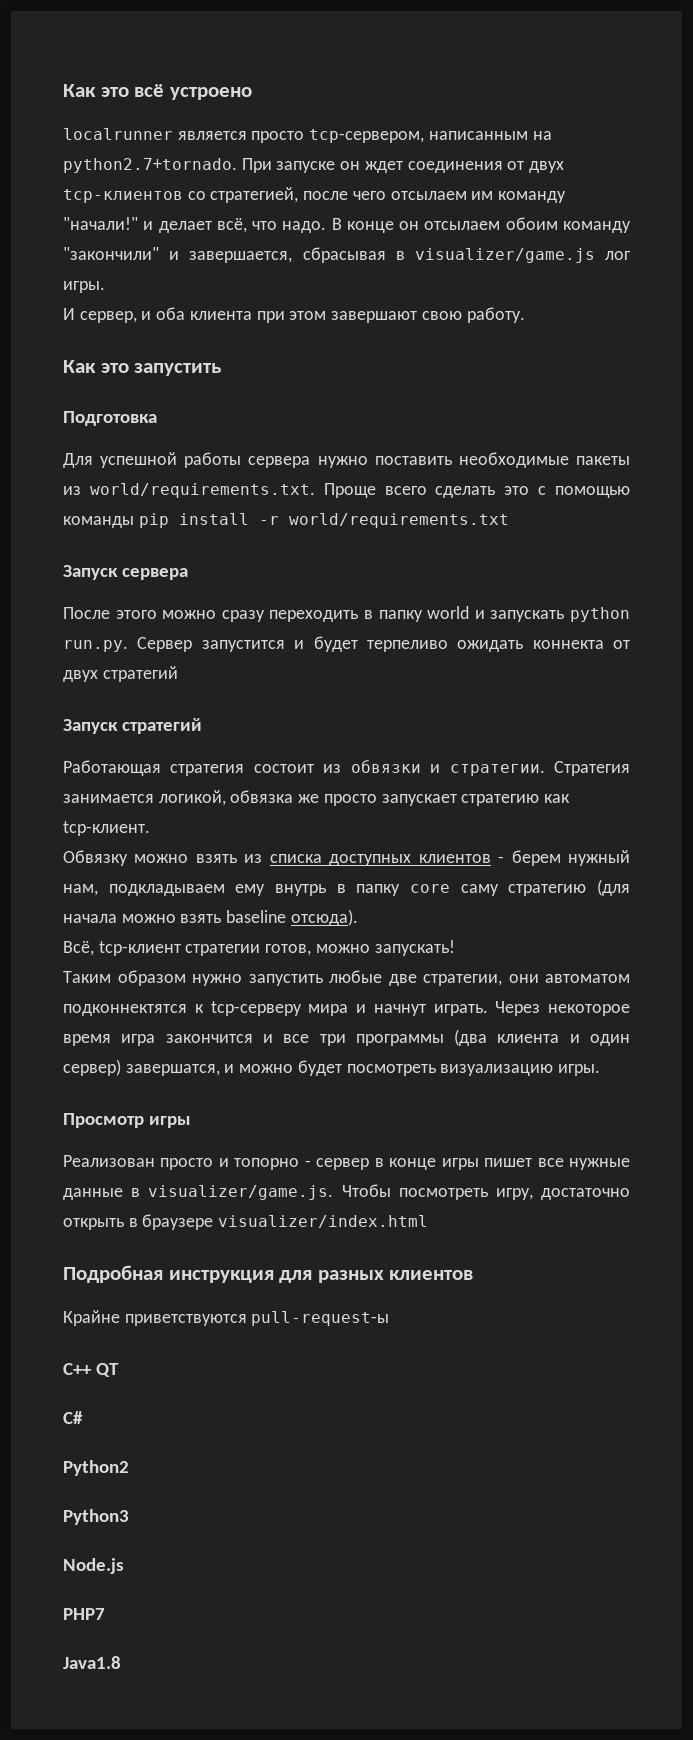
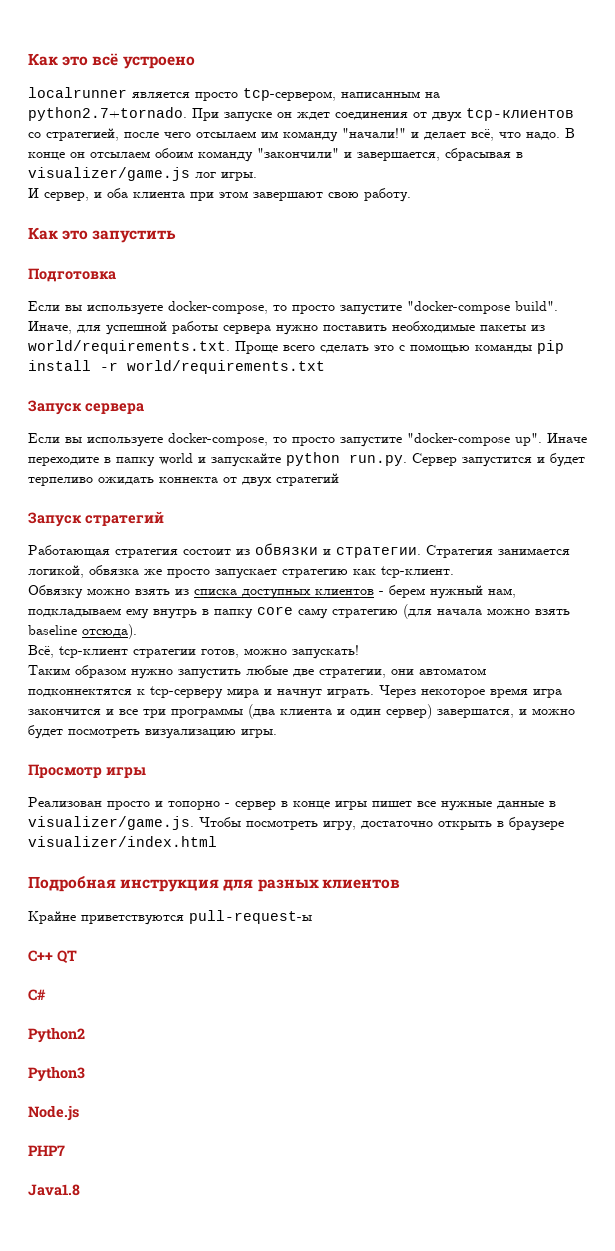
- Для успешной работы сервера нужно поставить необходимые пакеты из world/requirements.txt. Проще всего сделать это с помощью команды pip install -r world/requirements.txt
+ Если вы используете docker-compose, то просто запустите "docker-compose build". Иначе, для успешной работы сервера нужно поставить необходимые пакеты из world/requirements.txt. Проще всего сделать это с помощью команды pip install -r world/requirements.txt
- После этого можно сразу переходить в папку world и запускать python run.py. Сервер запустится и будет терпеливо ожидать коннекта от двух стратегий
+ Если вы используете docker-compose, то просто запустите "docker-compose up". Иначе переходите в папку world и запускайте python run.py. Сервер запустится и будет терпеливо ожидать коннекта от двух стратегий

